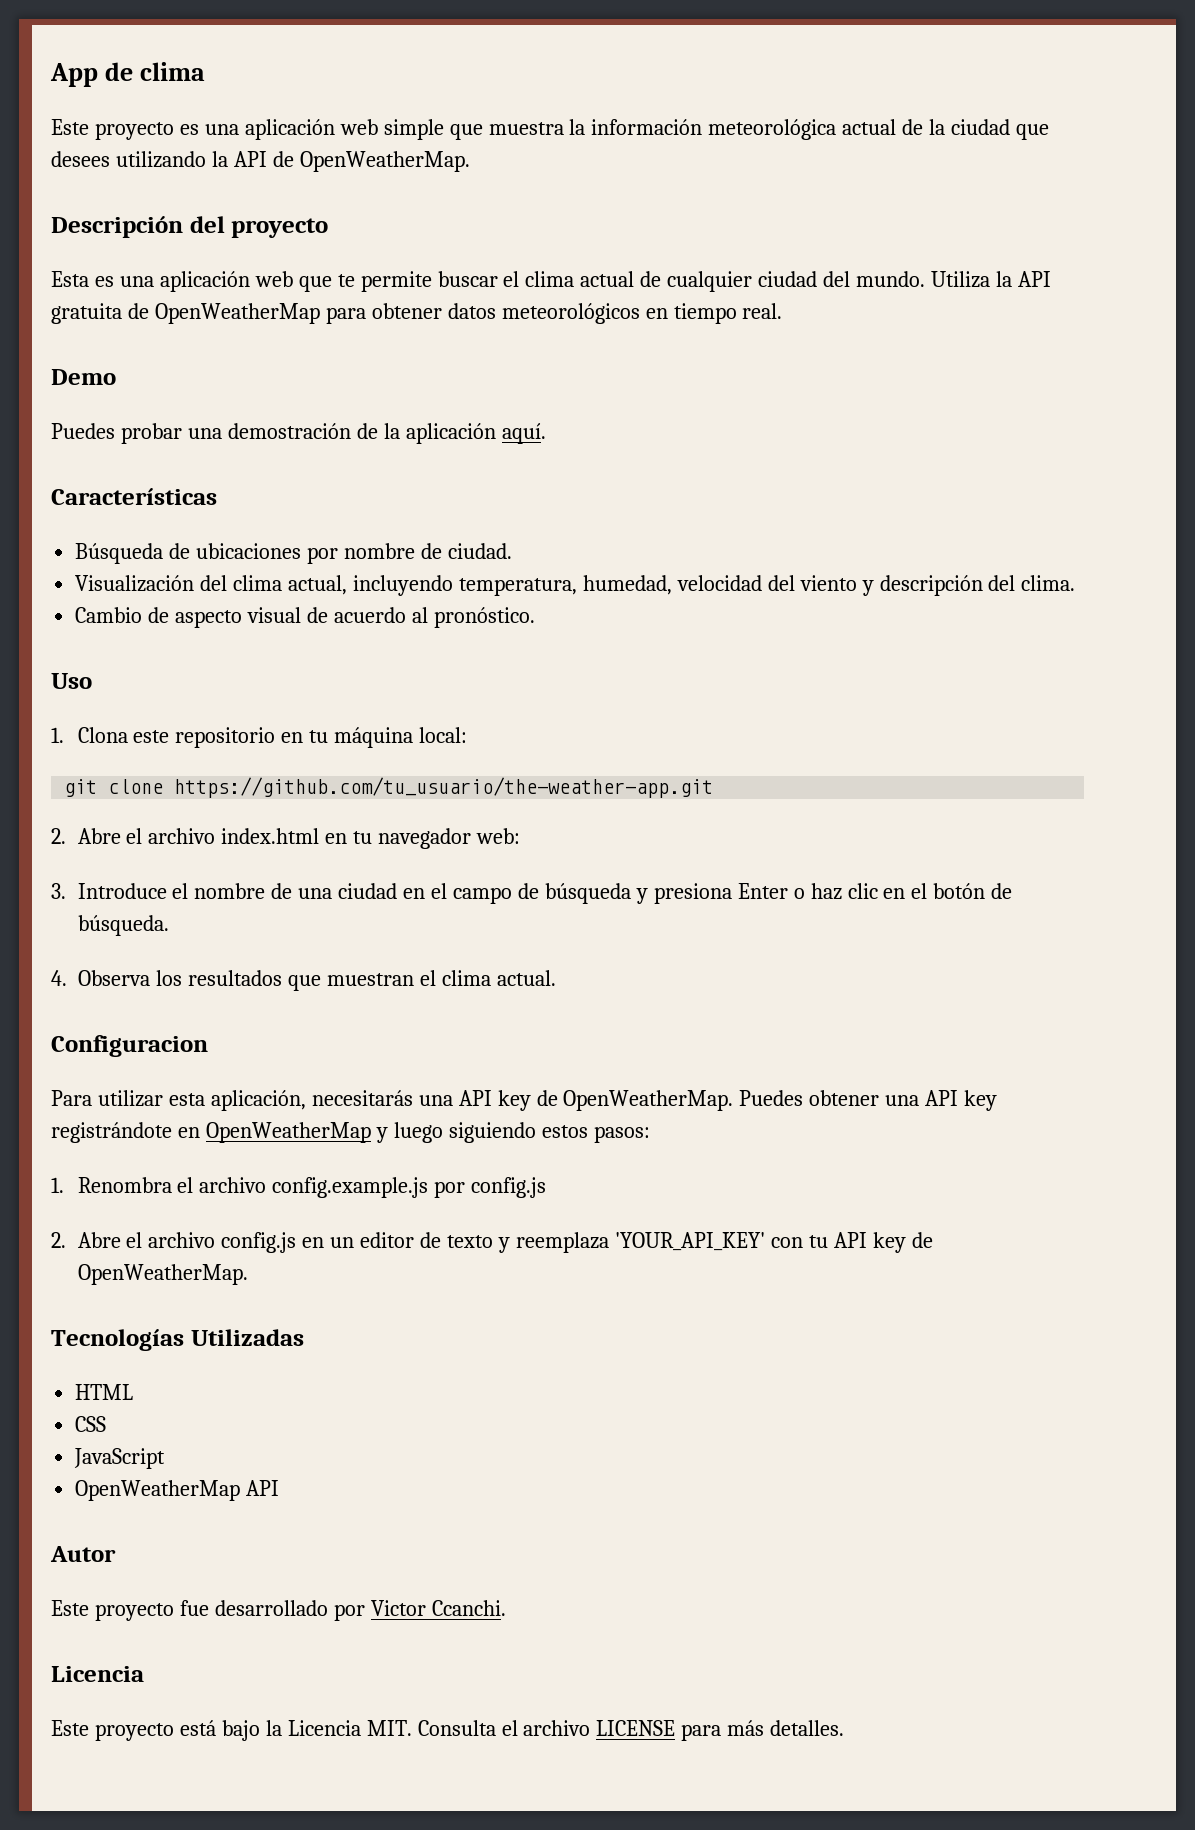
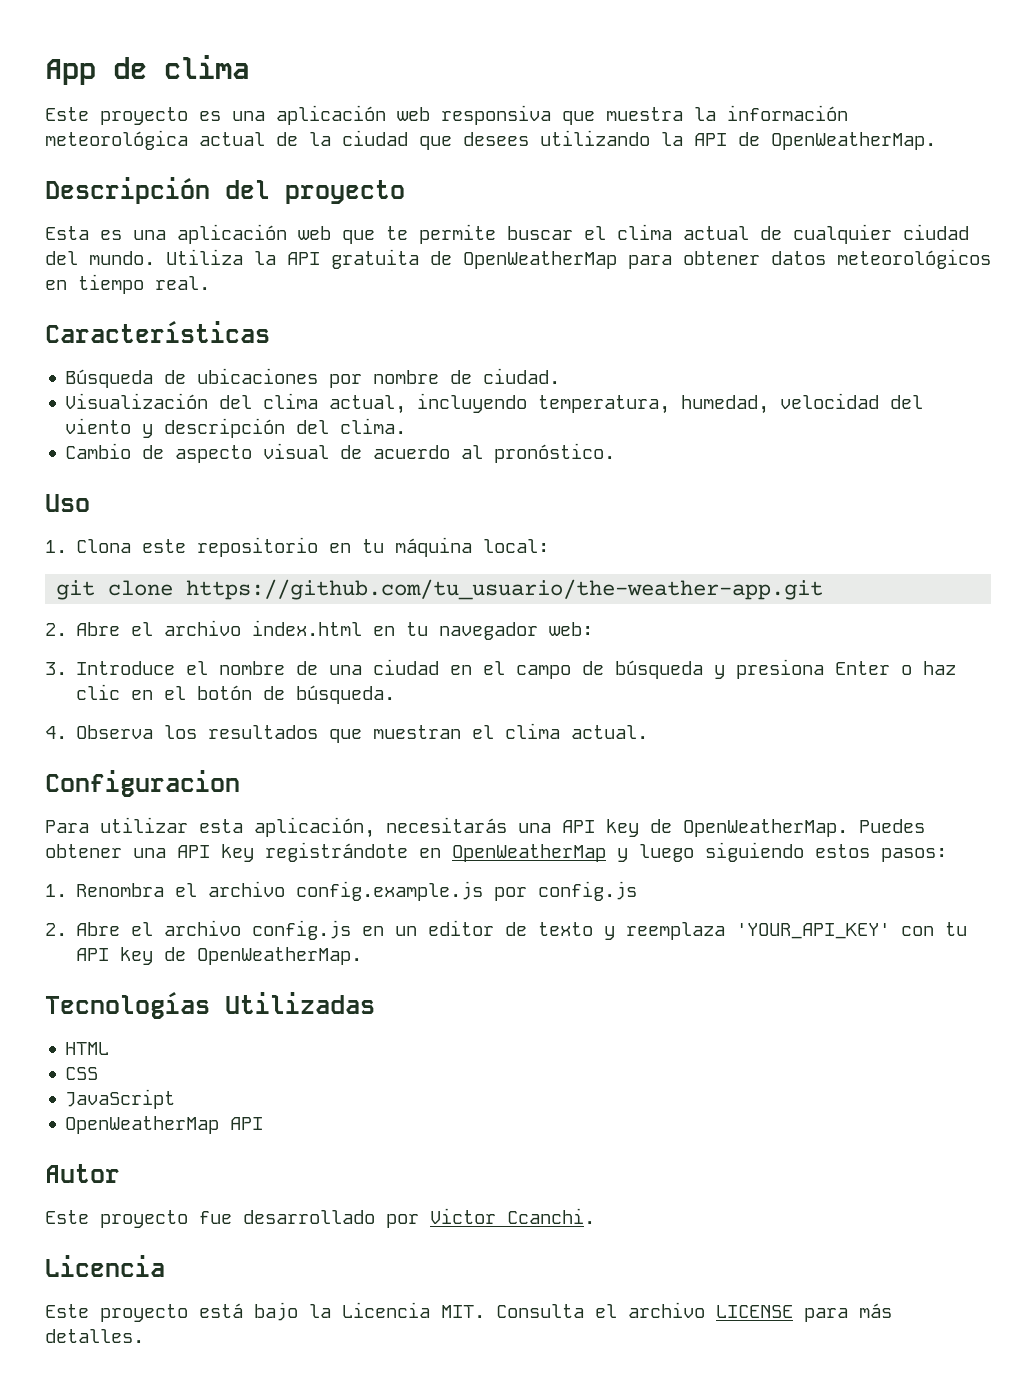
- Este proyecto es una aplicación web simple que muestra la información meteorológica actual de la ciudad que desees utilizando la API de OpenWeatherMap.
+ Este proyecto es una aplicación web responsiva que muestra la información meteorológica actual de la ciudad que desees utilizando la API de OpenWeatherMap.
- Demo
- Puedes probar una demostración de la aplicación aquí.

